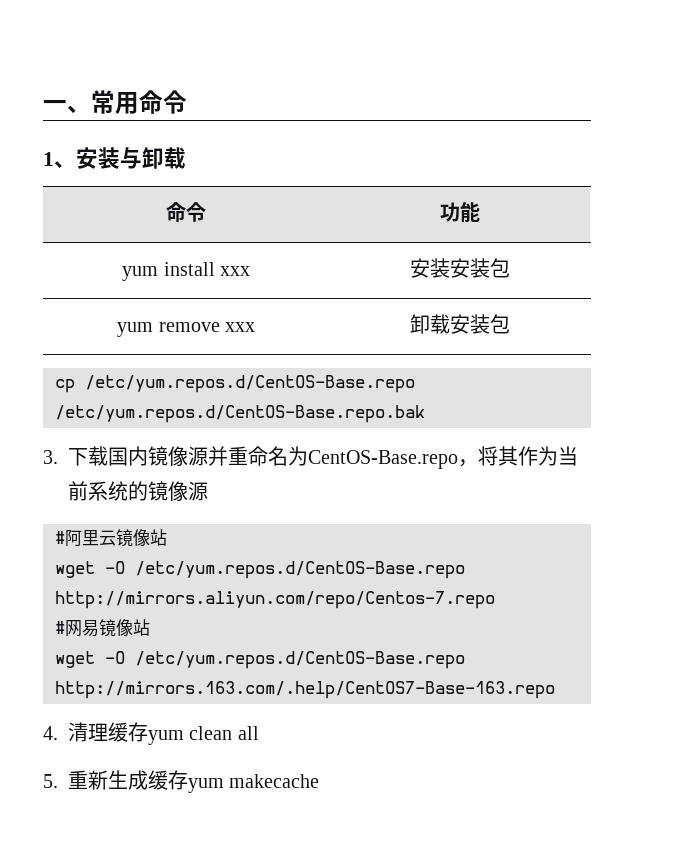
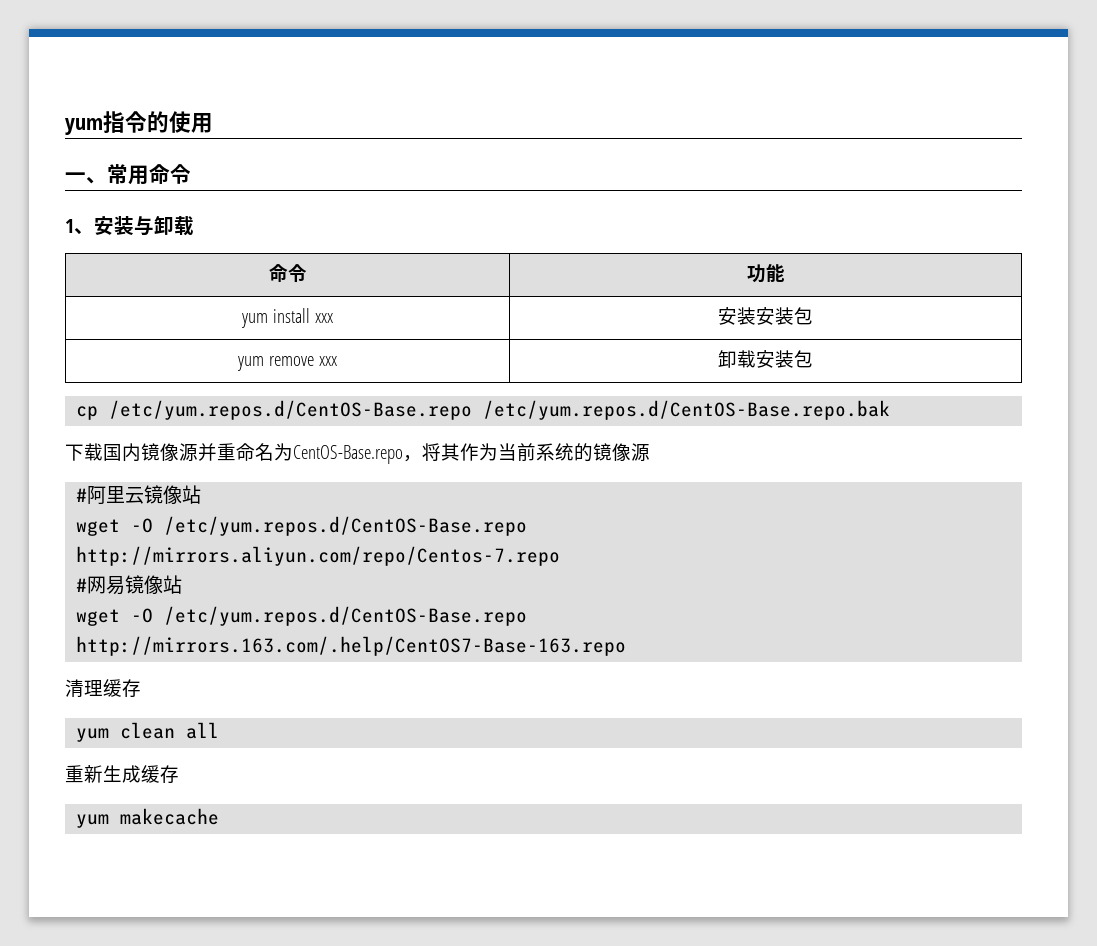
+ yum指令的使用
- 3.下载国内镜像源并重命名为CentOS-Base.repo，将其作为当前系统的镜像源
+ 下载国内镜像源并重命名为CentOS-Base.repo，将其作为当前系统的镜像源
- 4.清理缓存yum clean all
+ 清理缓存
+ yum clean all
- 5.重新生成缓存yum makecache
+ 重新生成缓存
+ yum makecache

